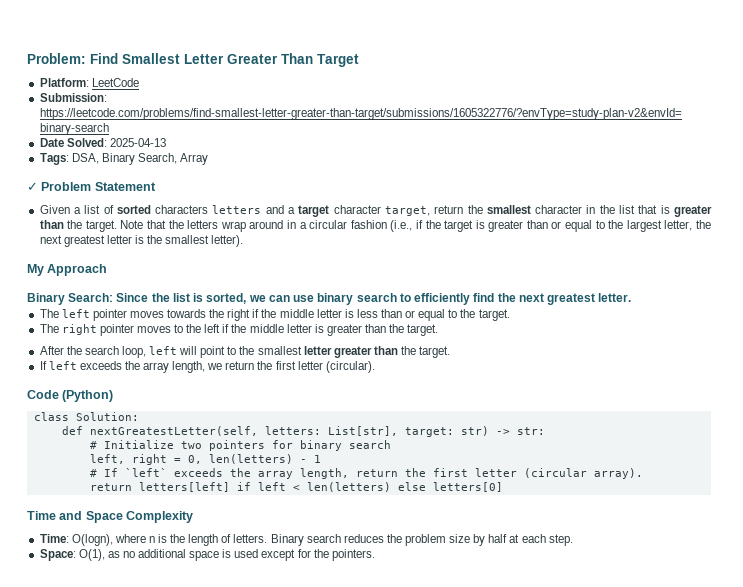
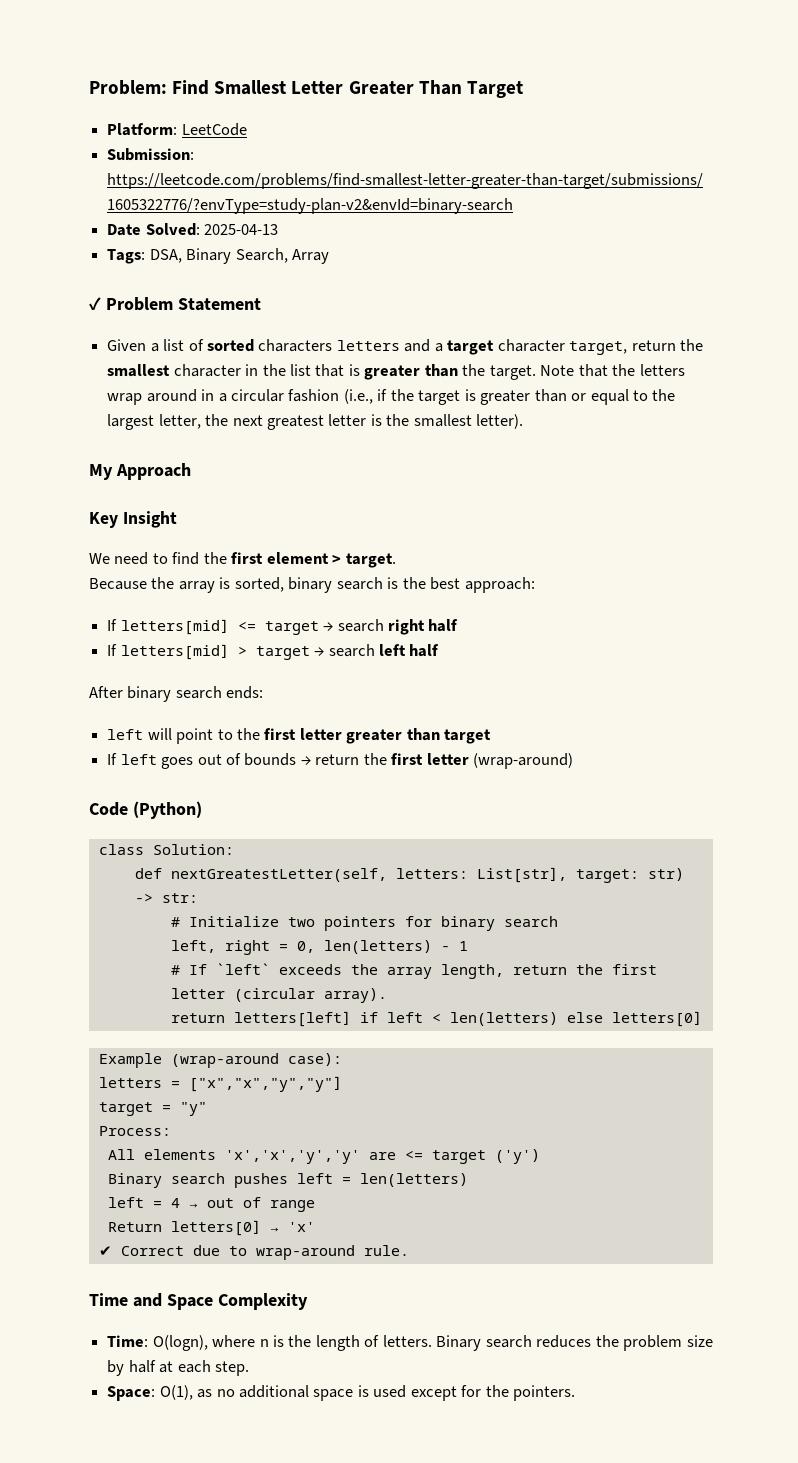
- Binary Search: Since the list is sorted, we can use binary search to efficiently find the next greatest letter.
- The left pointer moves towards the right if the middle letter is less than or equal to the target.
- The right pointer moves to the left if the middle letter is greater than the target.
- After the search loop, left will point to the smallest letter greater than the target.
+ Key Insight
+ We need to find the first element > target.
+ Because the array is sorted, binary search is the best approach:
+ If letters[mid] <= target → search right half
+ If letters[mid] > target → search left half
+ After binary search ends:
+ left will point to the first letter greater than target
- If left exceeds the array length, we return the first letter (circular).
+ If left goes out of bounds → return the first letter (wrap-around)
+ Example (wrap-around case):
+ letters = ["x","x","y","y"]
+ target = "y"
+ Process:
+ All elements 'x','x','y','y' are <= target ('y')
+ Binary search pushes left = len(letters)
+ left = 4 → out of range
+ Return letters[0] → 'x'
+ ✔ Correct due to wrap-around rule.

